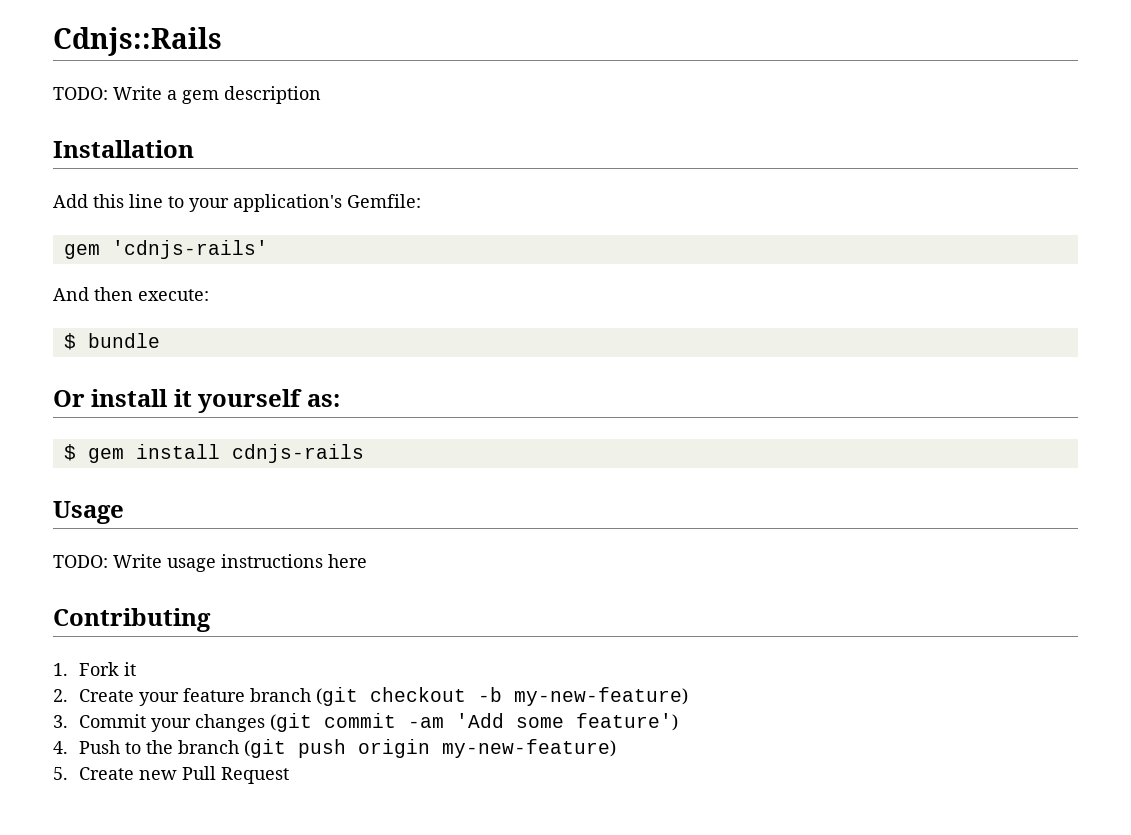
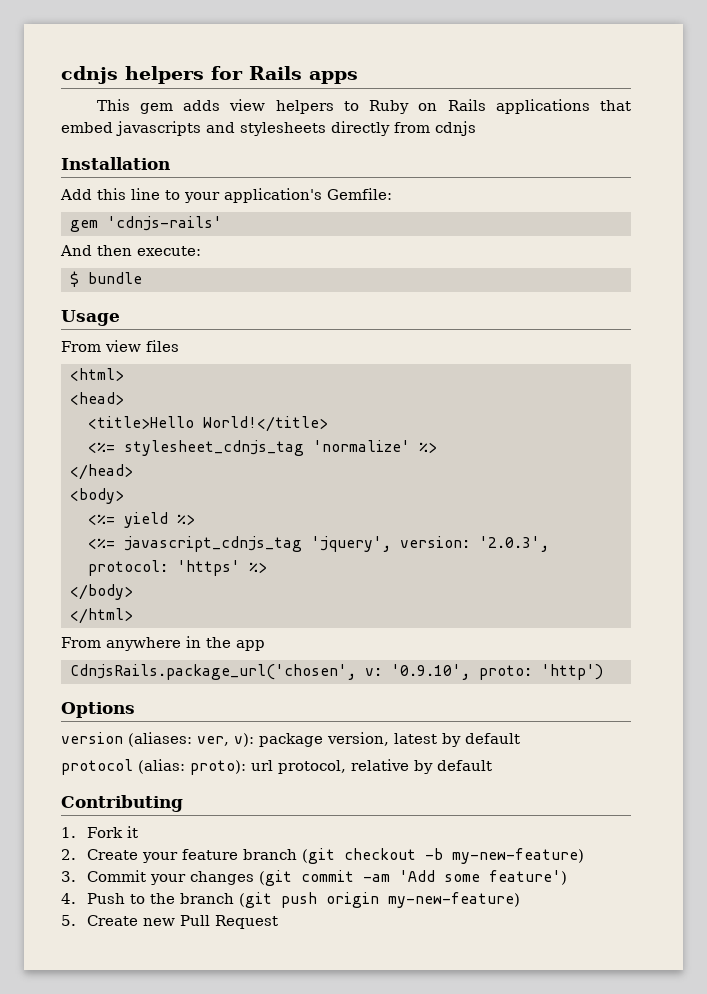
- Cdnjs::Rails
- TODO: Write a gem description
+ cdnjs helpers for Rails apps
+ This gem adds view helpers to Ruby on Rails applications that embed javascripts and stylesheets directly from cdnjs
- Or install it yourself as:
- $ gem install cdnjs-rails
  Usage
- TODO: Write usage instructions here
+ From view files
+ <html>
+ <head>
+ <title>Hello World!</title>
+ <%= stylesheet_cdnjs_tag 'normalize' %>
+ </head>
+ <body>
+ <%= yield %>
+ <%= javascript_cdnjs_tag 'jquery', version: '2.0.3', protocol: 'https' %>
+ </body>
+ </html>
+ From anywhere in the app
+ CdnjsRails.package_url('chosen', v: '0.9.10', proto: 'http')
+ Options
+ version (aliases: ver, v): package version, latest by default
+ protocol (alias: proto): url protocol, relative by default

